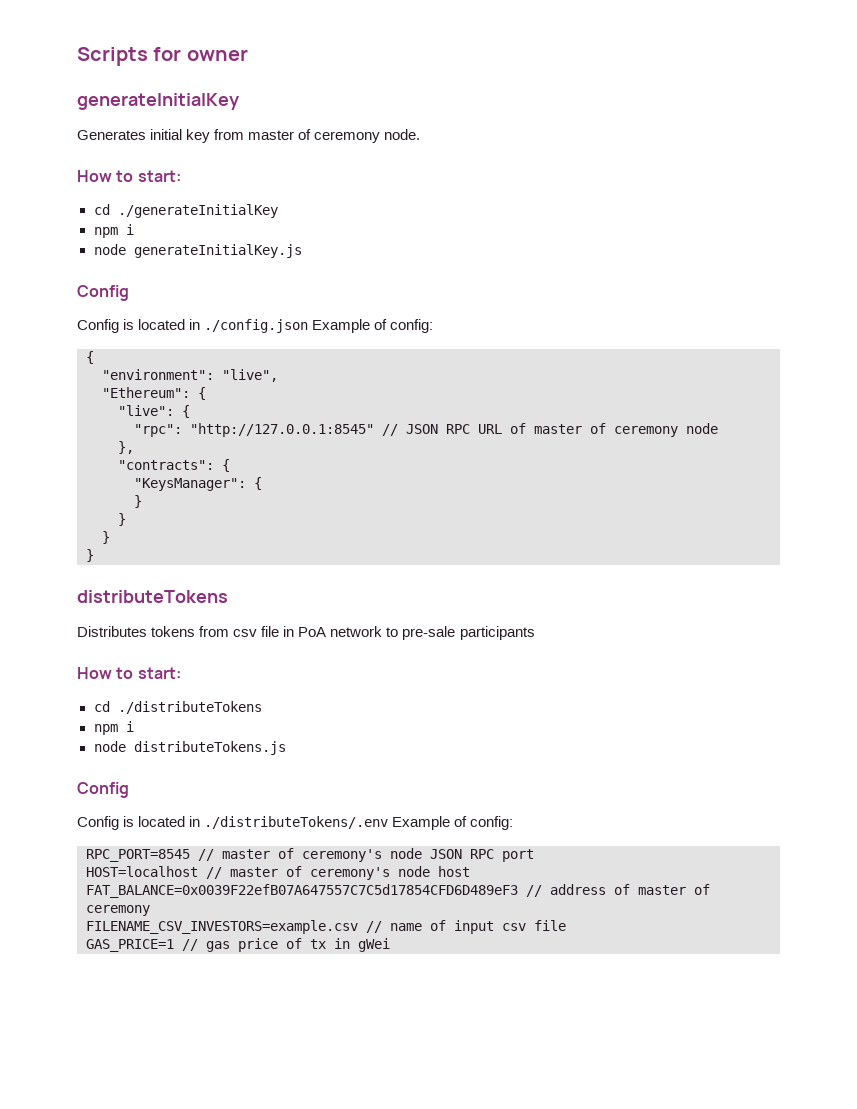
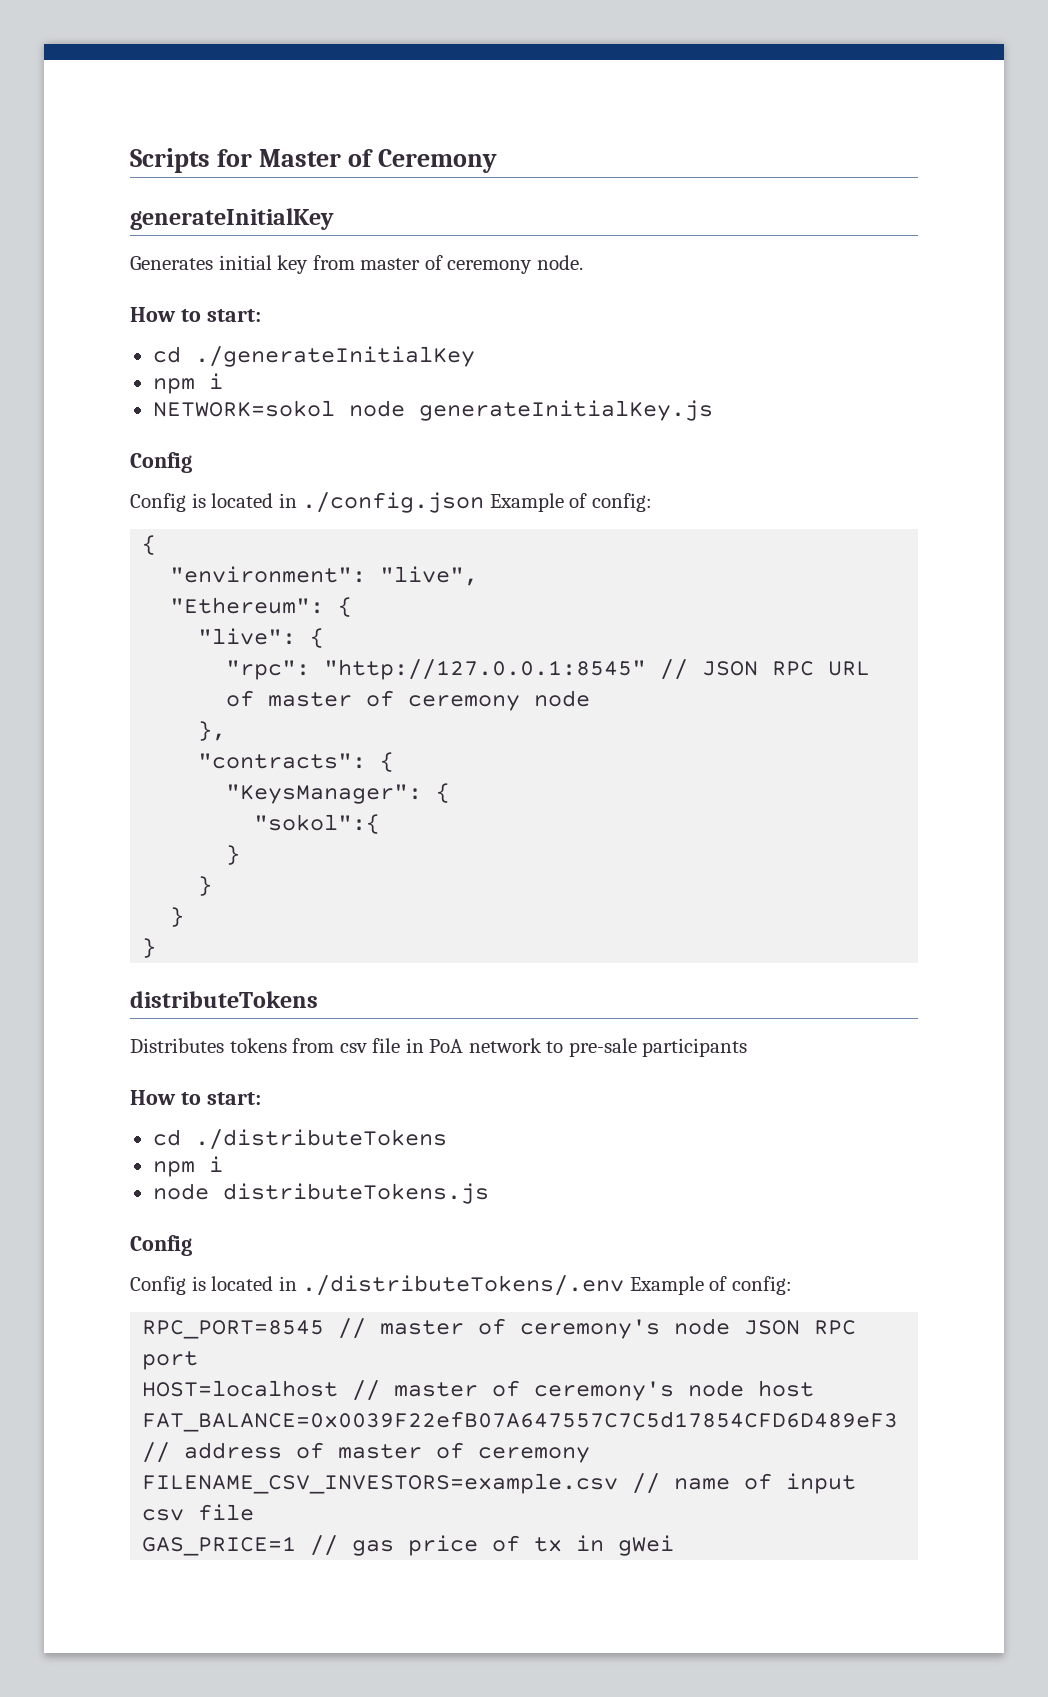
- Scripts for owner
+ Scripts for Master of Ceremony
- node generateInitialKey.js
+ NETWORK=sokol node generateInitialKey.js
+ "sokol":{

